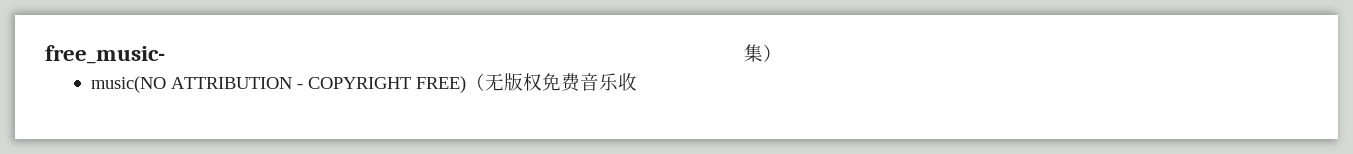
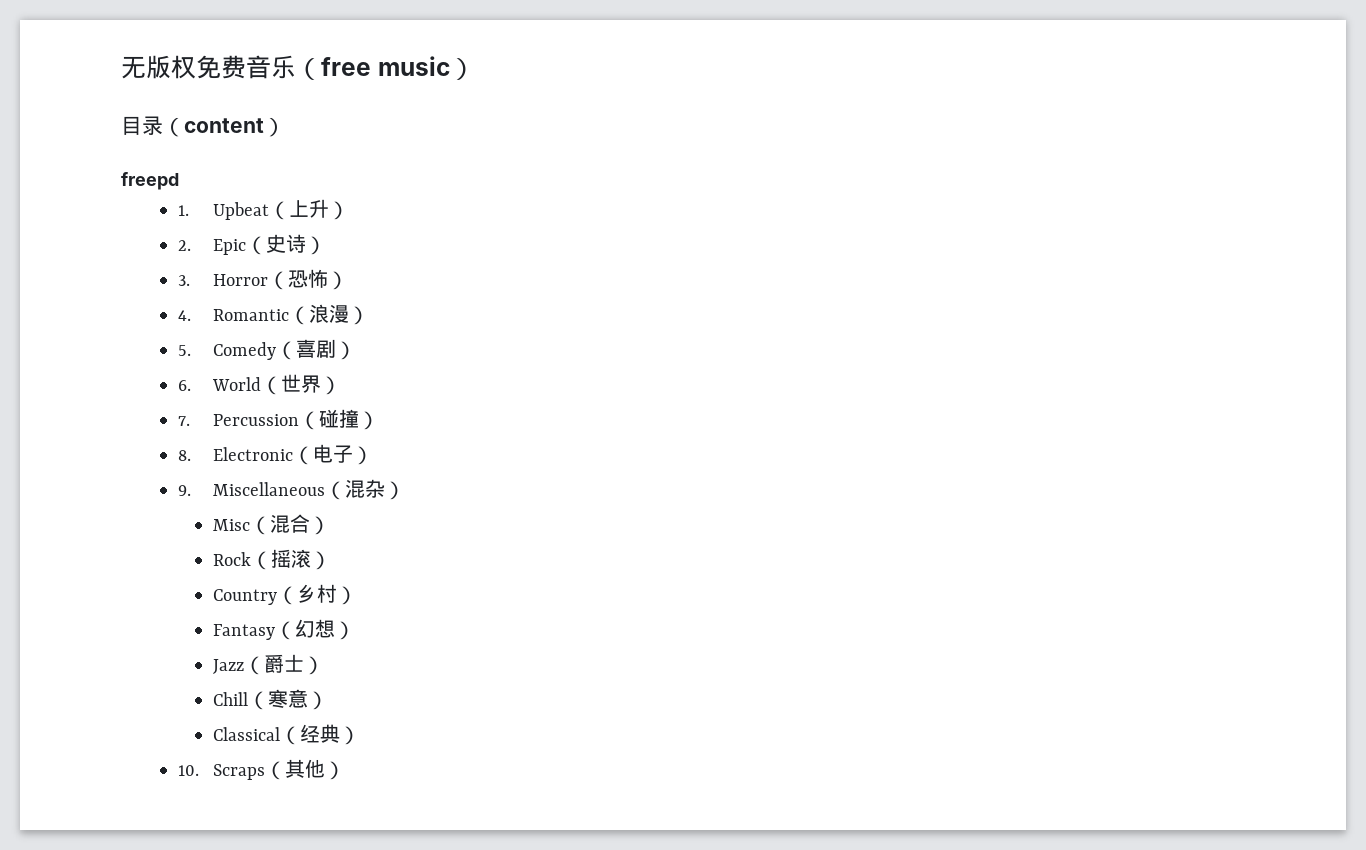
- free_music-
- music(NO ATTRIBUTION - COPYRIGHT FREE)（无版权免费音乐收集）
+ 无版权免费音乐（free music）
+ 目录（content）
+ freepd
+ 1. Upbeat（上升）
+ 2. Epic（史诗）
+ 3. Horror（恐怖）
+ 4. Romantic（浪漫）
+ 5. Comedy（喜剧）
+ 6. World（世界）
+ 7. Percussion（碰撞）
+ 8. Electronic（电子）
+ 9. Miscellaneous（混杂）
+ Misc（混合）
+ Rock（摇滚）
+ Country（乡村）
+ Fantasy（幻想）
+ Jazz（爵士）
+ Chill（寒意）
+ Classical（经典）
+ 10. Scraps（其他）

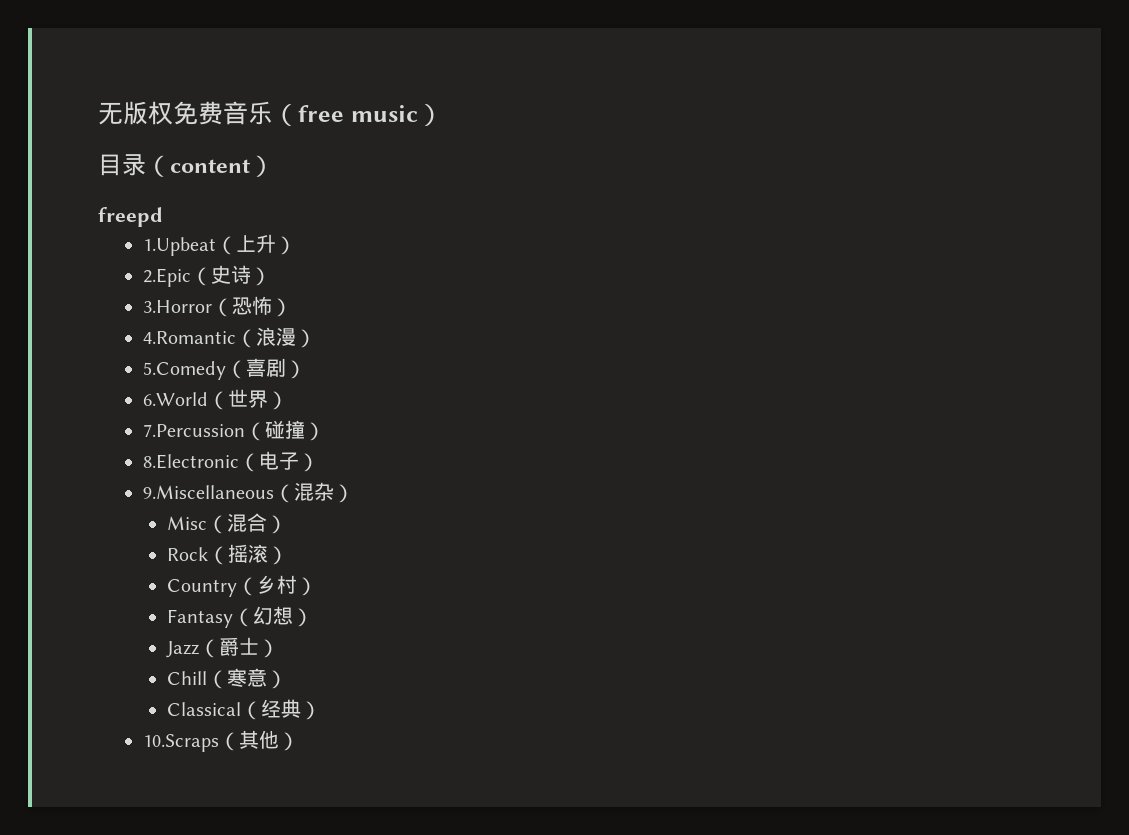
- 1. Upbeat（上升）
+ 1.Upbeat（上升）
- 2. Epic（史诗）
+ 2.Epic（史诗）
- 3. Horror（恐怖）
+ 3.Horror（恐怖）
- 4. Romantic（浪漫）
+ 4.Romantic（浪漫）
- 5. Comedy（喜剧）
+ 5.Comedy（喜剧）
- 6. World（世界）
+ 6.World（世界）
- 7. Percussion（碰撞）
+ 7.Percussion（碰撞）
- 8. Electronic（电子）
+ 8.Electronic（电子）
- 9. Miscellaneous（混杂）
+ 9.Miscellaneous（混杂）
- 10. Scraps（其他）
+ 10.Scraps（其他）

